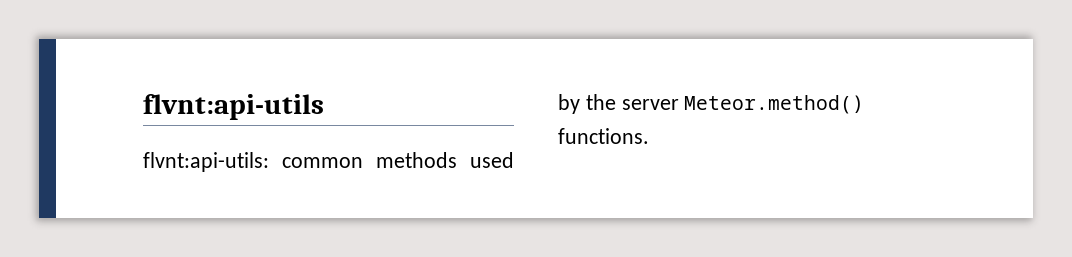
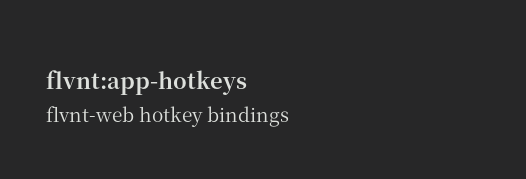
- flvnt:api-utils
- flvnt:api-utils: common methods used by the server Meteor.method() functions.
+ flvnt:app-hotkeys
+ flvnt-web hotkey bindings

